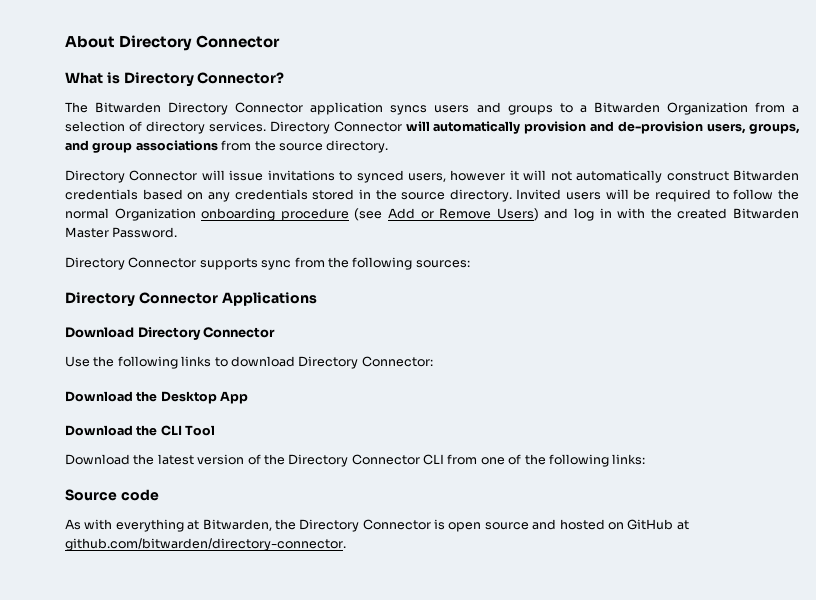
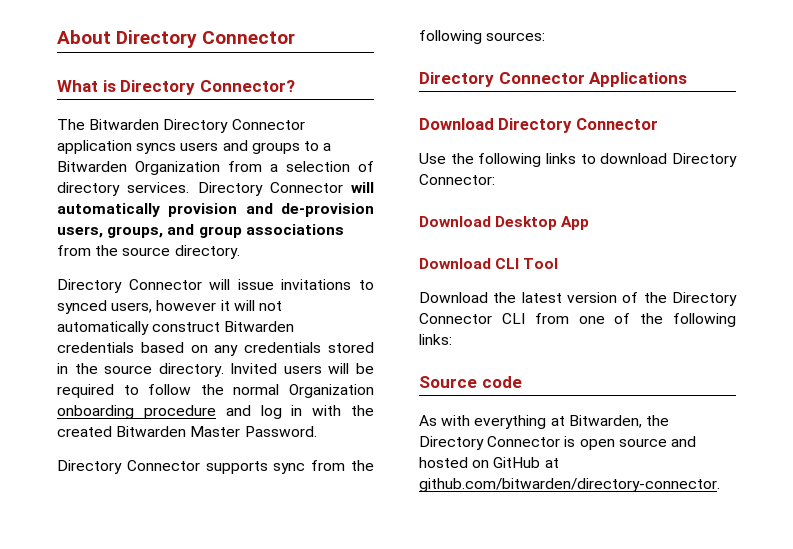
- Invited users will be required to follow the normal Organization onboarding procedure (see Add or Remove Users) and log in with the created Bitwarden Master Password.
+ Invited users will be required to follow the normal Organization onboarding procedure and log in with the created Bitwarden Master Password.
- Download the Desktop App
+ Download Desktop App
- Download the CLI Tool
+ Download CLI Tool

